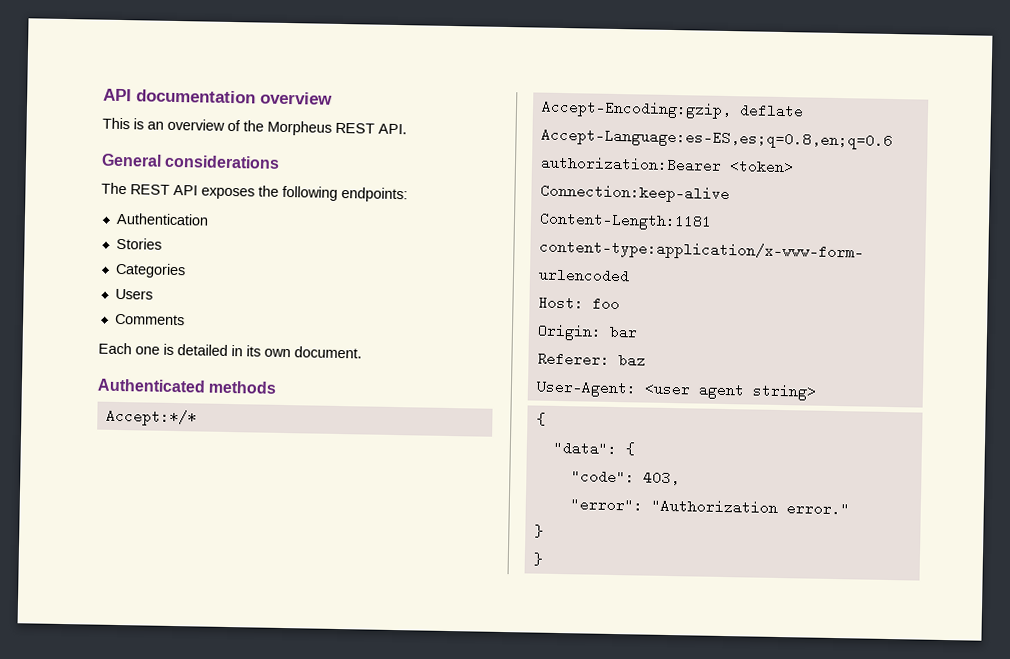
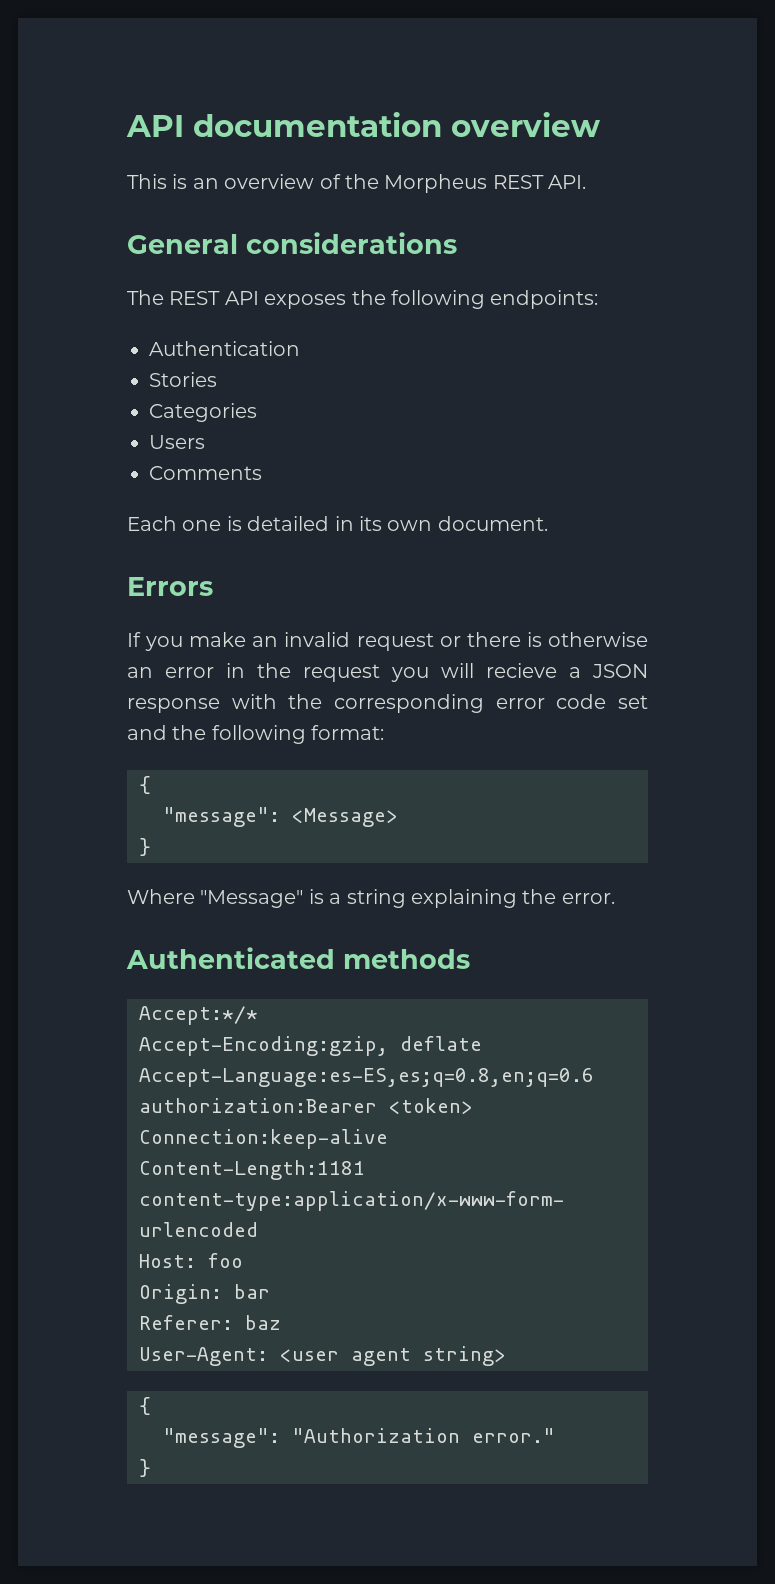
+ Errors
+ If you make an invalid request or there is otherwise an error in the request you will recieve a JSON response with the corresponding error code set and the following format:
+ {
+ "message": <Message>
+ }
+ Where "Message" is a string explaining the error.
- "data": {
- "code": 403,
- "error": "Authorization error."
- }
+ "message": "Authorization error."

